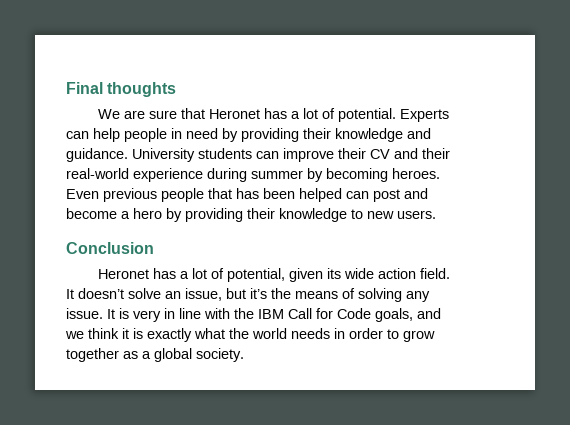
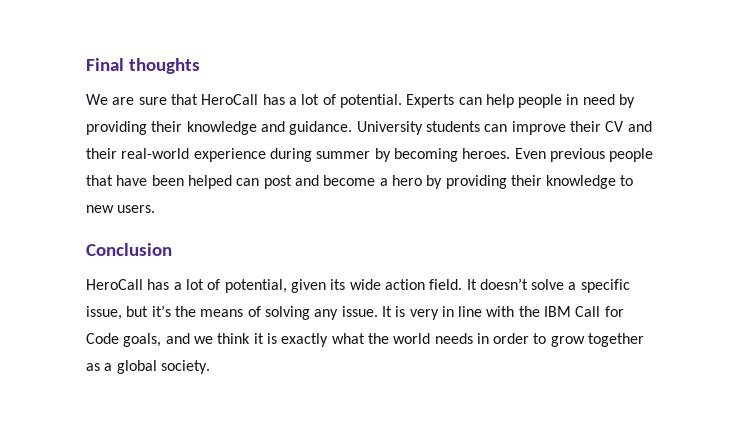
- We are sure that Heronet has a lot of potential.
+ We are sure that HeroCall has a lot of potential.
- Even previous people that has been helped can post and become a hero by providing their knowledge to new users.
+ Even previous people that have been helped can post and become a hero by providing their knowledge to new users.
- Heronet has a lot of potential, given its wide action field.
+ HeroCall has a lot of potential, given its wide action field.
- It doesn’t solve an issue, but it’s the means of solving any issue.
+ It doesn’t solve a specific issue, but it’s the means of solving any issue.

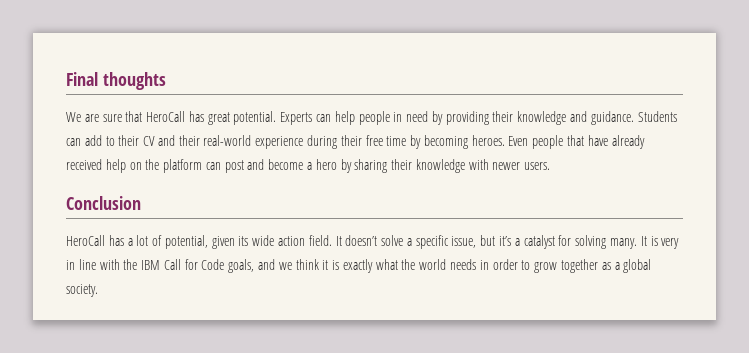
- We are sure that HeroCall has a lot of potential.
+ We are sure that HeroCall has great potential.
- University students can improve their CV and their real-world experience during summer by becoming heroes.
+ Students can add to their CV and their real-world experience during their free time by becoming heroes.
- Even previous people that have been helped can post and become a hero by providing their knowledge to new users.
+ Even people that have already received help on the platform can post and become a hero by sharing their knowledge with newer users.
- It doesn’t solve a specific issue, but it’s the means of solving any issue.
+ It doesn’t solve a specific issue, but it’s a catalyst for solving many.

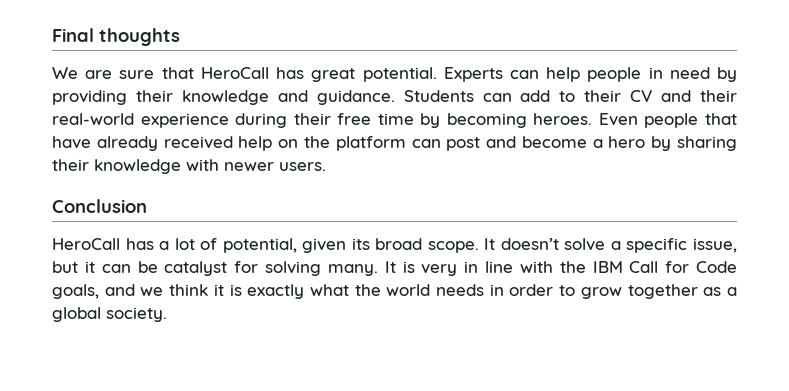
- HeroCall has a lot of potential, given its wide action field.
+ HeroCall has a lot of potential, given its broad scope.
- It doesn’t solve a specific issue, but it’s a catalyst for solving many.
+ It doesn’t solve a specific issue, but it can be catalyst for solving many.

